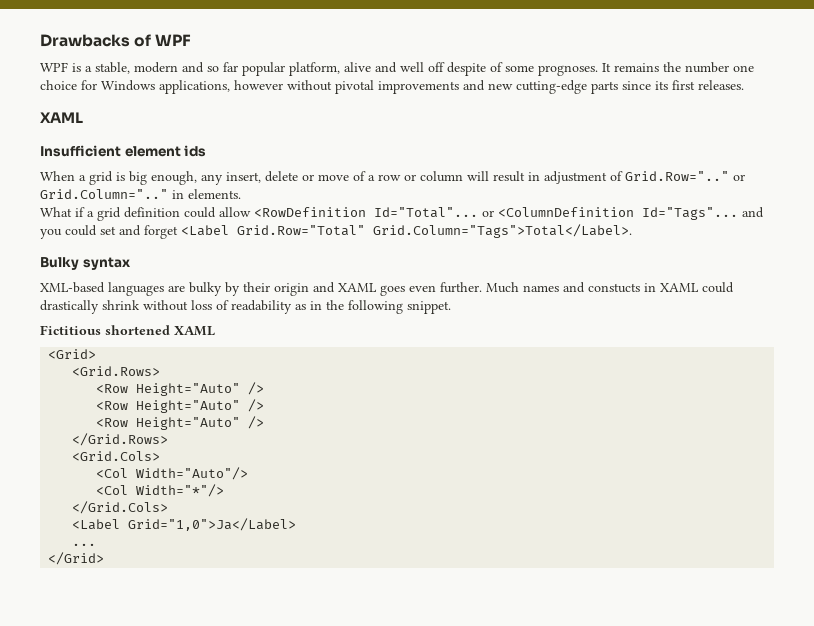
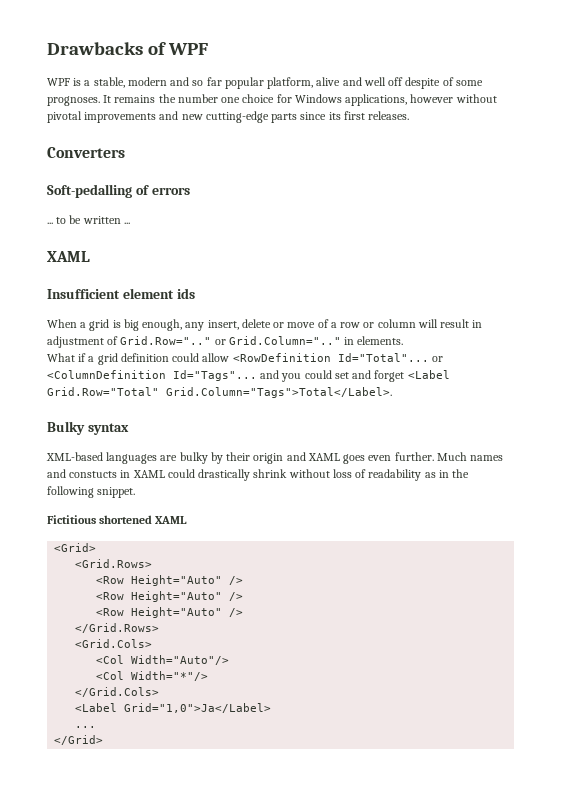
+ Converters
+ Soft-pedalling of errors
+ ... to be written ...

